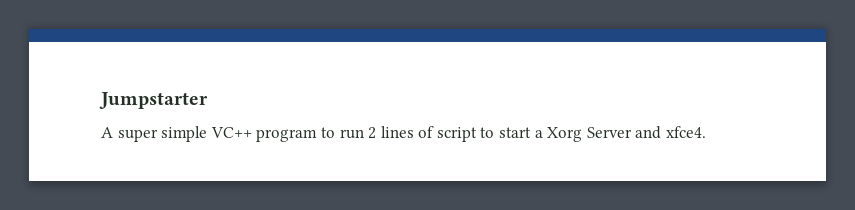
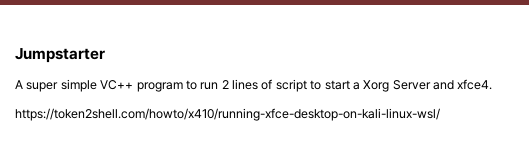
+ https://token2shell.com/howto/x410/running-xfce-desktop-on-kali-linux-wsl/

